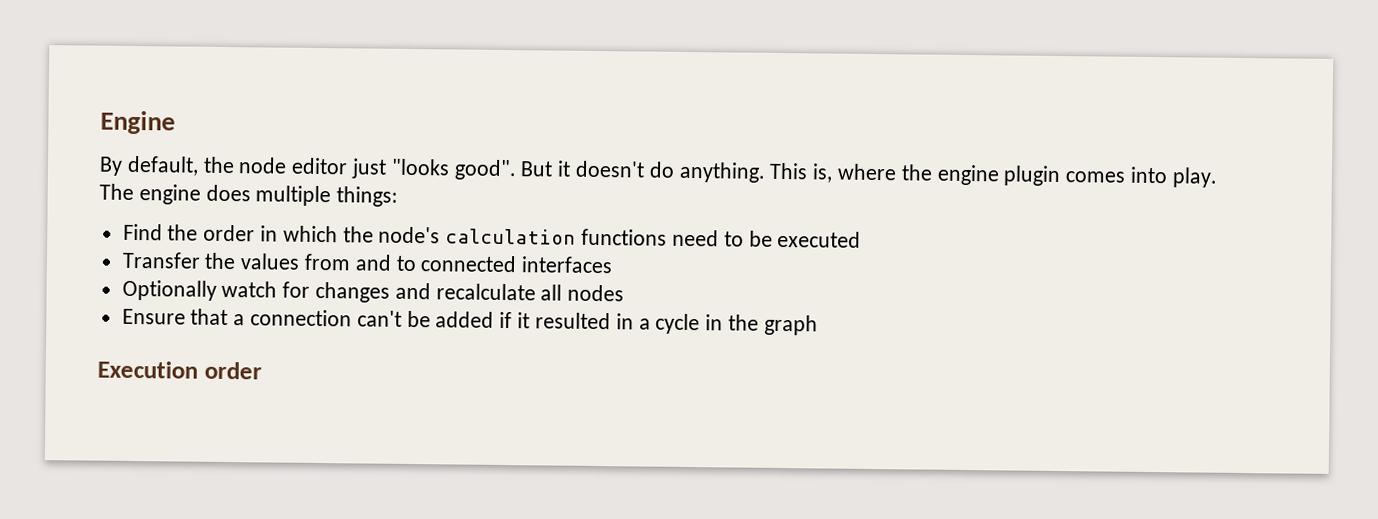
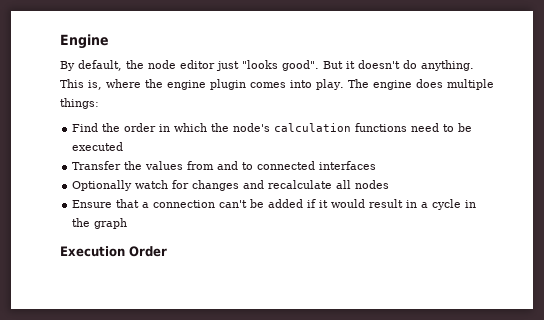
- Ensure that a connection can't be added if it resulted in a cycle in the graph
+ Ensure that a connection can't be added if it would result in a cycle in the graph
- Execution order
+ Execution Order

